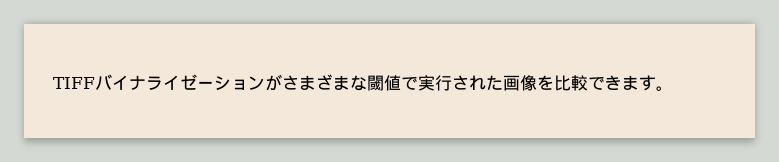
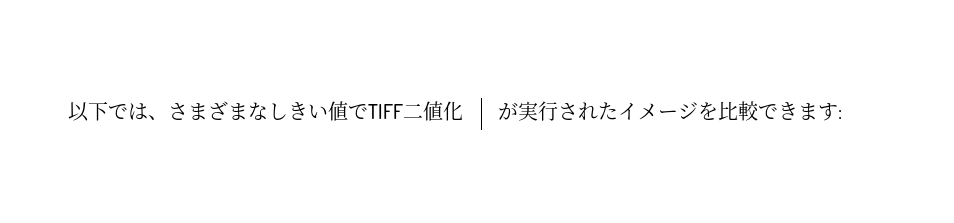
- TIFFバイナライゼーションがさまざまな閾値で実行された画像を比較できます。
+ 以下では、さまざまなしきい値でTIFF二値化が実行されたイメージを比較できます:

